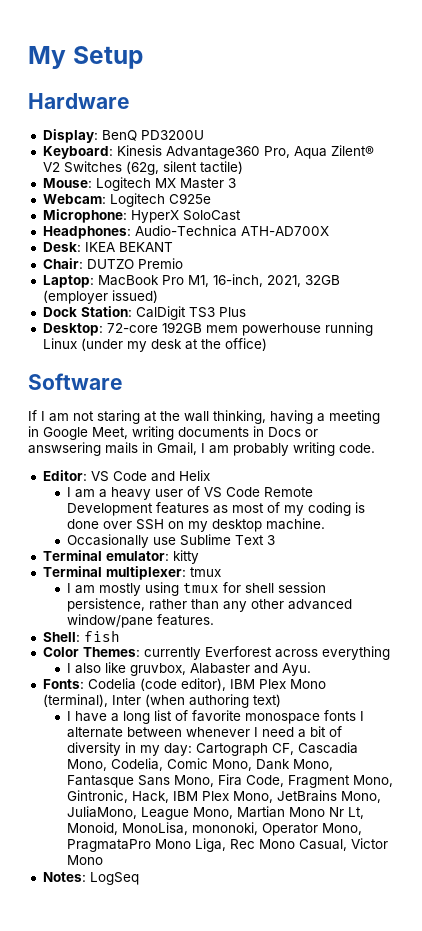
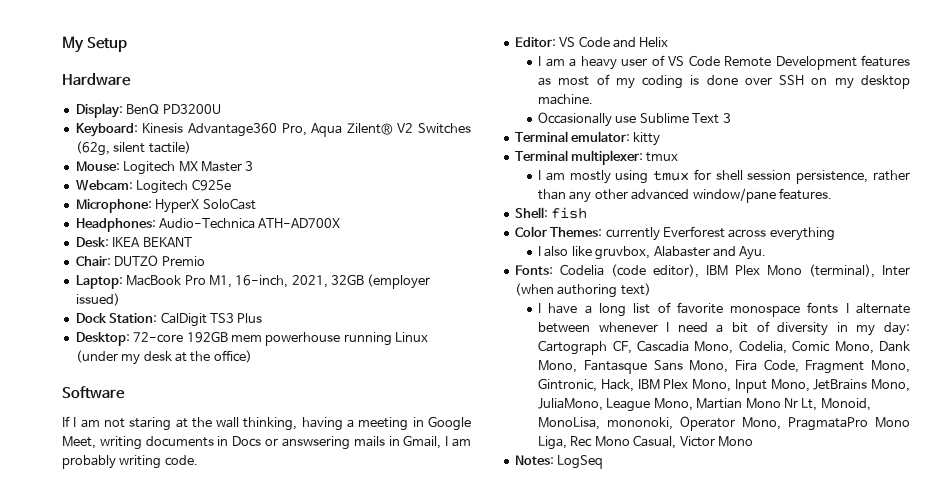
- Cartograph CF, Cascadia Mono, Codelia, Comic Mono, Dank Mono, Fantasque Sans Mono, Fira Code, Fragment Mono, Gintronic, Hack, IBM Plex Mono, JetBrains Mono, JuliaMono, League Mono, Martian Mono Nr Lt, Monoid, MonoLisa, mononoki, Operator Mono, PragmataPro Mono Liga, Rec Mono Casual, Victor Mono
+ Cartograph CF, Cascadia Mono, Codelia, Comic Mono, Dank Mono, Fantasque Sans Mono, Fira Code, Fragment Mono, Gintronic, Hack, IBM Plex Mono, Input Mono, JetBrains Mono, JuliaMono, League Mono, Martian Mono Nr Lt, Monoid, MonoLisa, mononoki, Operator Mono, PragmataPro Mono Liga, Rec Mono Casual, Victor Mono

